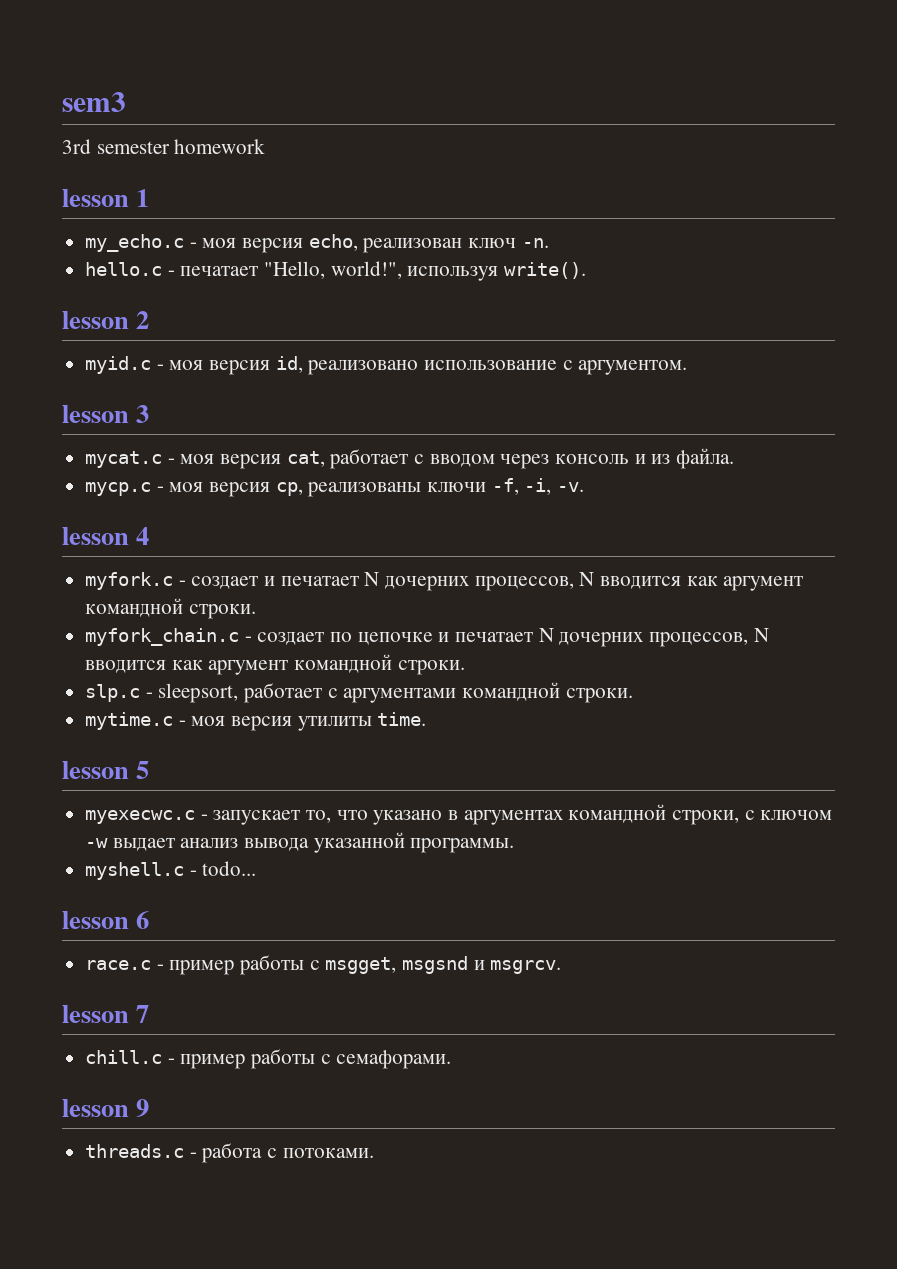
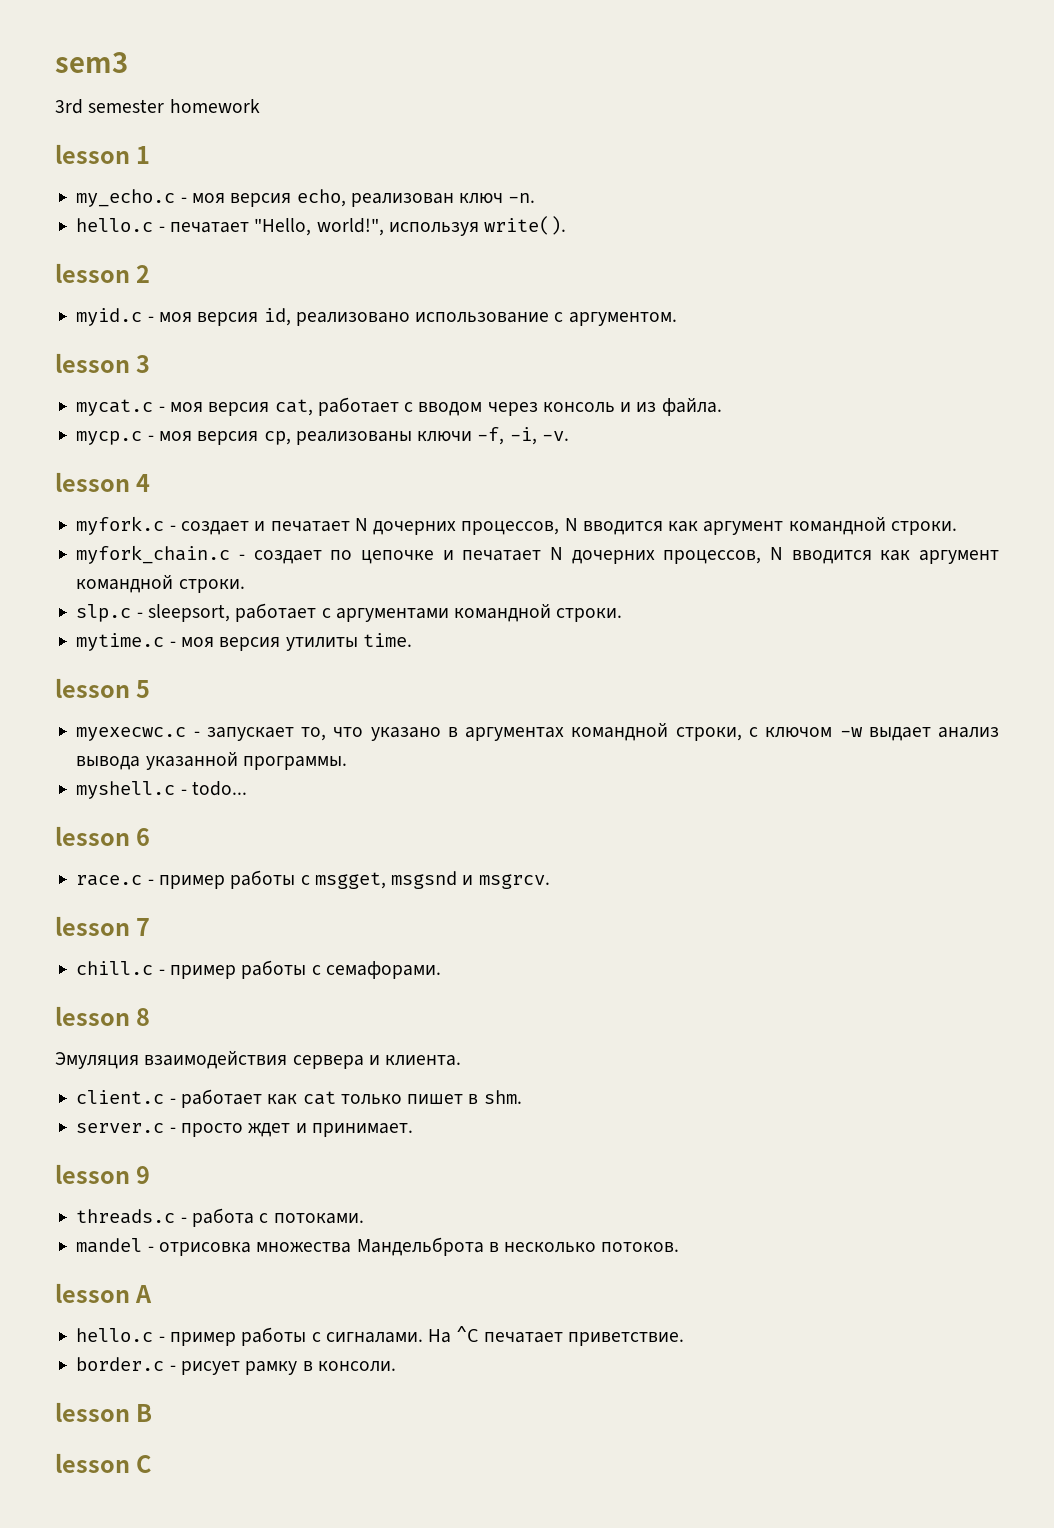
+ lesson 8
+ Эмуляция взаимодействия сервера и клиента.
+ client.c - работает как cat только пишет в shm.
+ server.c - просто ждет и принимает.
+ mandel - отрисовка множества Мандельброта в несколько потоков.
+ lesson A
+ hello.c - пример работы с сигналами. На ^C печатает приветствие.
+ border.c - рисует рамку в консоли.
+ lesson B
+ lesson C

